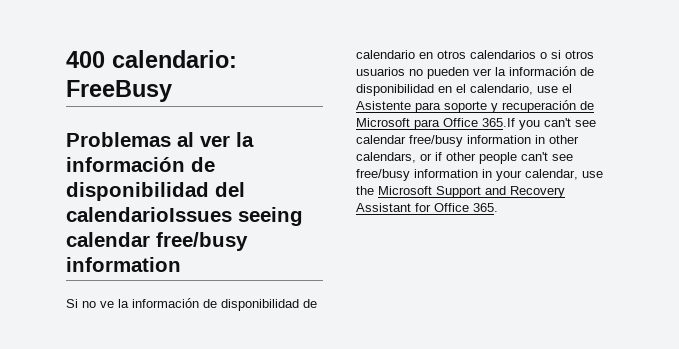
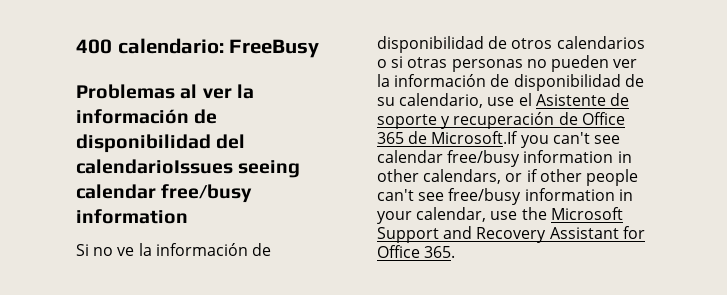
- Si no ve la información de disponibilidad de calendario en otros calendarios o si otros usuarios no pueden ver la información de disponibilidad en el calendario, use el Asistente para soporte y recuperación de Microsoft para Office 365.If you can't see calendar free/busy information in other calendars, or if other people can't see free/busy information in your calendar, use the Microsoft Support and Recovery Assistant for Office 365.
+ Si no ve la información de disponibilidad de otros calendarios o si otras personas no pueden ver la información de disponibilidad de su calendario, use el Asistente de soporte y recuperación de Office 365 de Microsoft.If you can't see calendar free/busy information in other calendars, or if other people can't see free/busy information in your calendar, use the Microsoft Support and Recovery Assistant for Office 365.

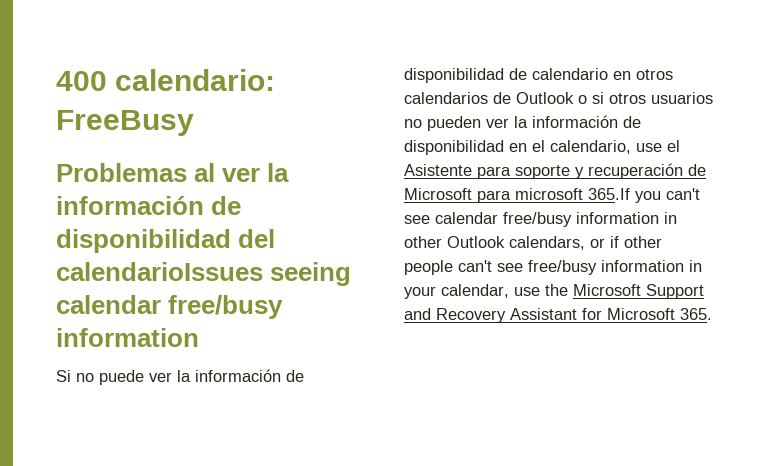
- Si no ve la información de disponibilidad de otros calendarios o si otras personas no pueden ver la información de disponibilidad de su calendario, use el Asistente de soporte y recuperación de Office 365 de Microsoft.If you can't see calendar free/busy information in other calendars, or if other people can't see free/busy information in your calendar, use the Microsoft Support and Recovery Assistant for Office 365.
+ Si no puede ver la información de disponibilidad de calendario en otros calendarios de Outlook o si otros usuarios no pueden ver la información de disponibilidad en el calendario, use el Asistente para soporte y recuperación de Microsoft para microsoft 365.If you can't see calendar free/busy information in other Outlook calendars, or if other people can't see free/busy information in your calendar, use the Microsoft Support and Recovery Assistant for Microsoft 365.

